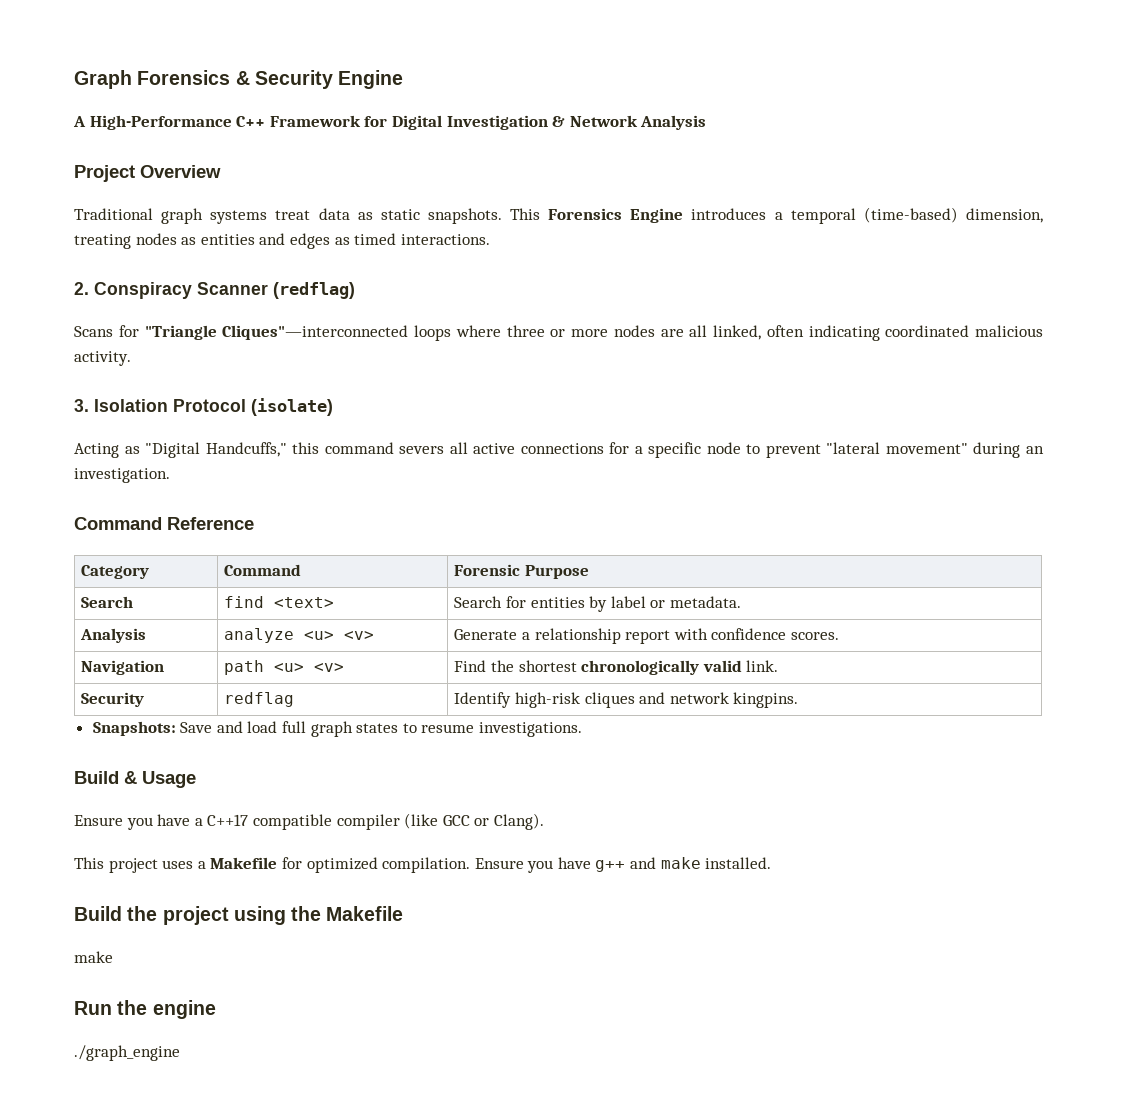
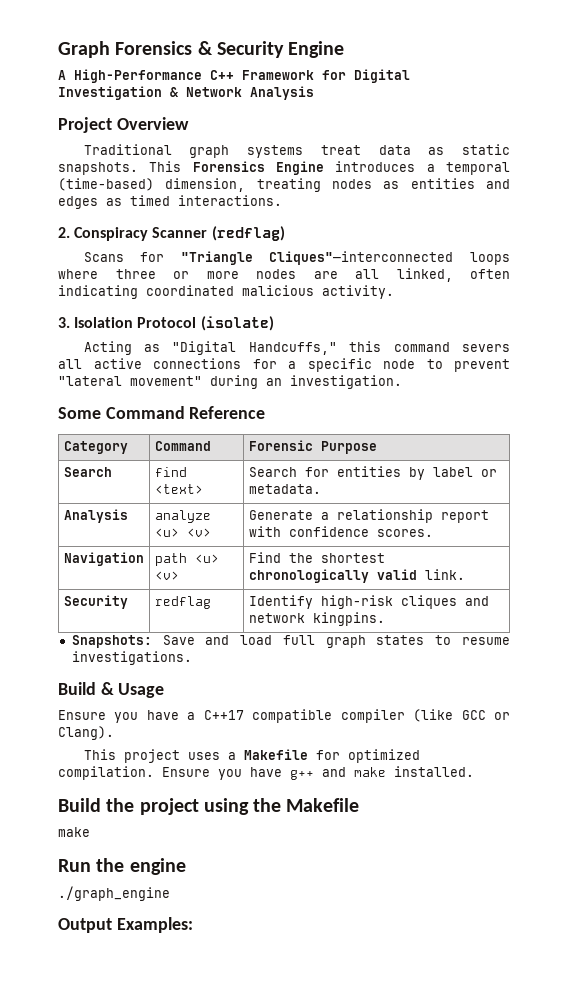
- Command Reference
+ Some Command Reference
+ Output Examples:

